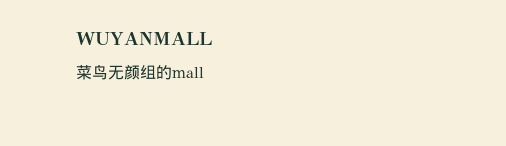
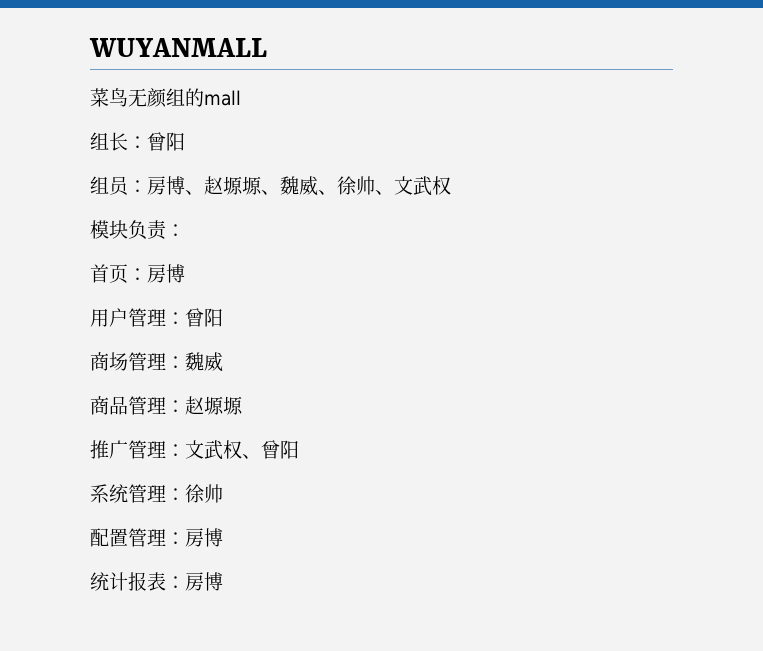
+ 组长：曾阳
+ 组员：房博、赵塬塬、魏威、徐帅、文武权
+ 模块负责：
+ 首页：房博
+ 用户管理：曾阳
+ 商场管理：魏威
+ 商品管理：赵塬塬
+ 推广管理：文武权、曾阳
+ 系统管理：徐帅
+ 配置管理：房博
+ 统计报表：房博

